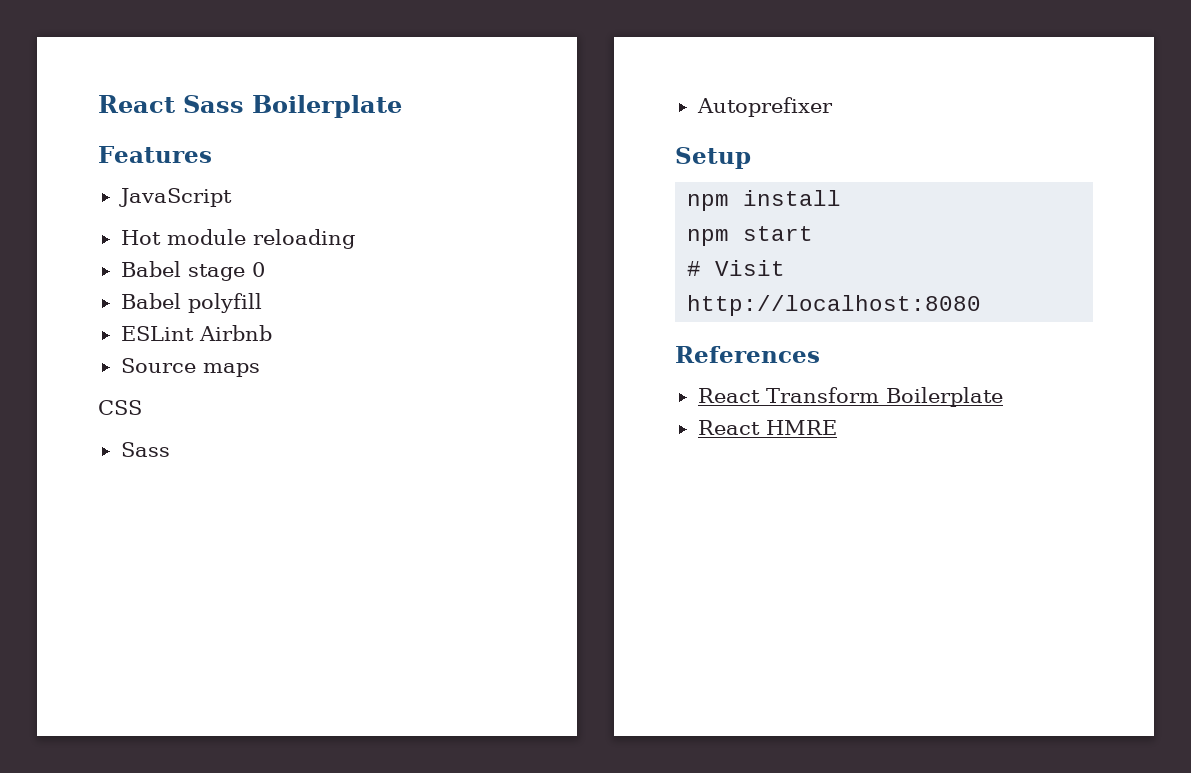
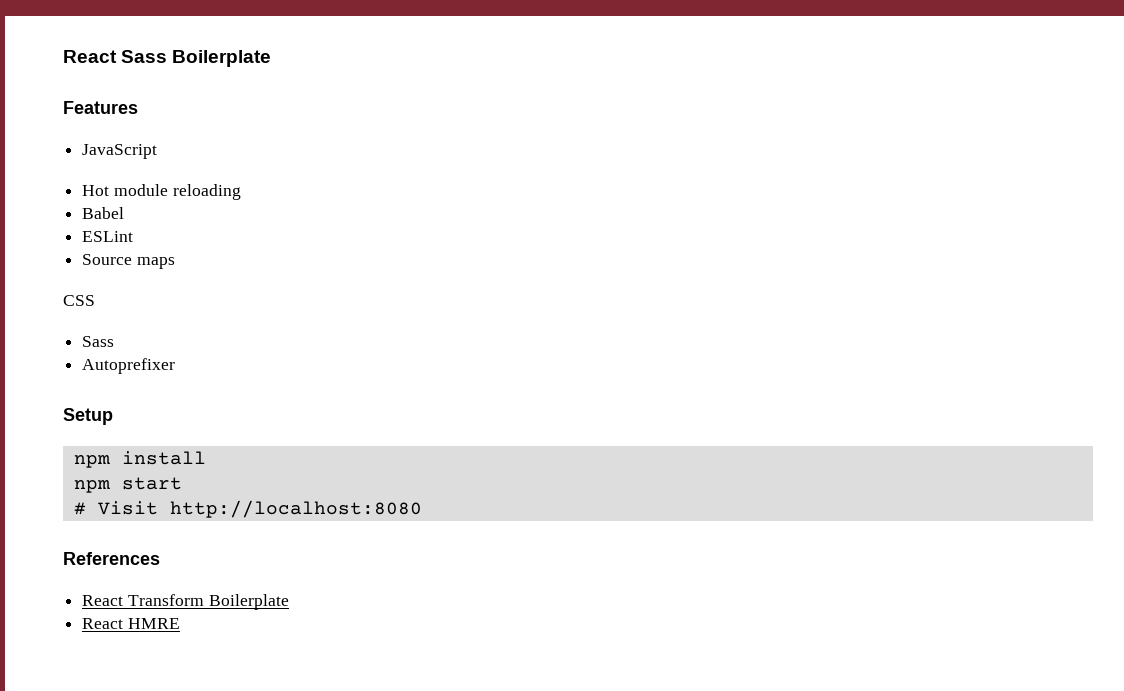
- Babel stage 0
- Babel polyfill
+ Babel
- ESLint Airbnb
+ ESLint

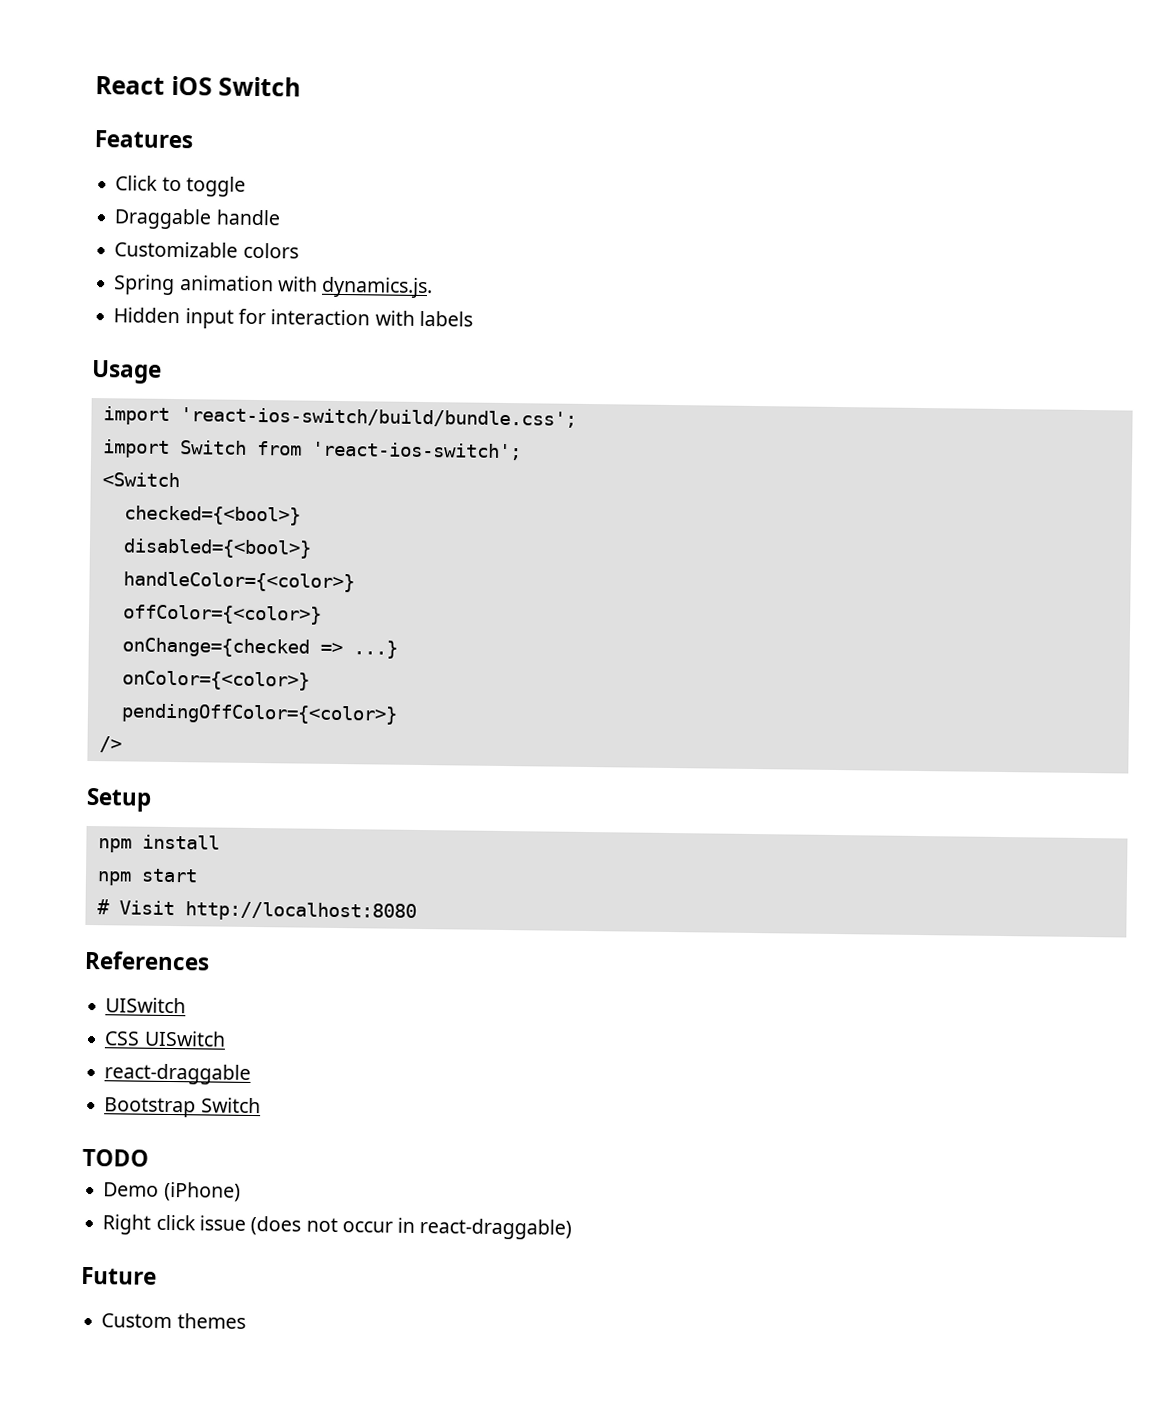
- React Sass Boilerplate
+ React iOS Switch
- JavaScript
- Hot module reloading
- Babel
- ESLint
- Source maps
- CSS
- Sass
- Autoprefixer
+ Click to toggle
+ Draggable handle
+ Customizable colors
+ Spring animation with dynamics.js.
+ Hidden input for interaction with labels
+ Usage
+ import 'react-ios-switch/build/bundle.css';
+ import Switch from 'react-ios-switch';
+ <Switch
+ checked={<bool>}
+ disabled={<bool>}
+ handleColor={<color>}
+ offColor={<color>}
+ onChange={checked => ...}
+ onColor={<color>}
+ pendingOffColor={<color>}
+ />
  References
- React Transform Boilerplate
- React HMRE
+ UISwitch
+ CSS UISwitch
+ react-draggable
+ Bootstrap Switch
+ TODO
+ Demo (iPhone)
+ Right click issue (does not occur in react-draggable)
+ Future
+ Custom themes

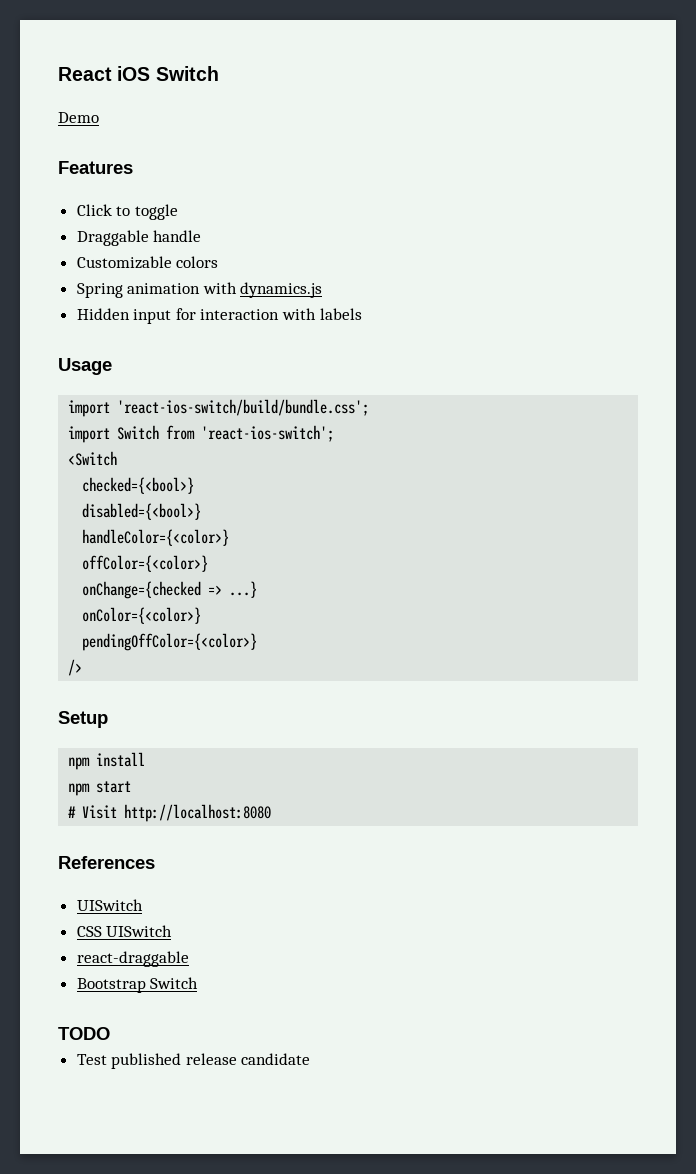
+ Demo
- Spring animation with dynamics.js.
+ Spring animation with dynamics.js
- Demo (iPhone)
- Right click issue (does not occur in react-draggable)
- Future
- Custom themes
+ Test published release candidate

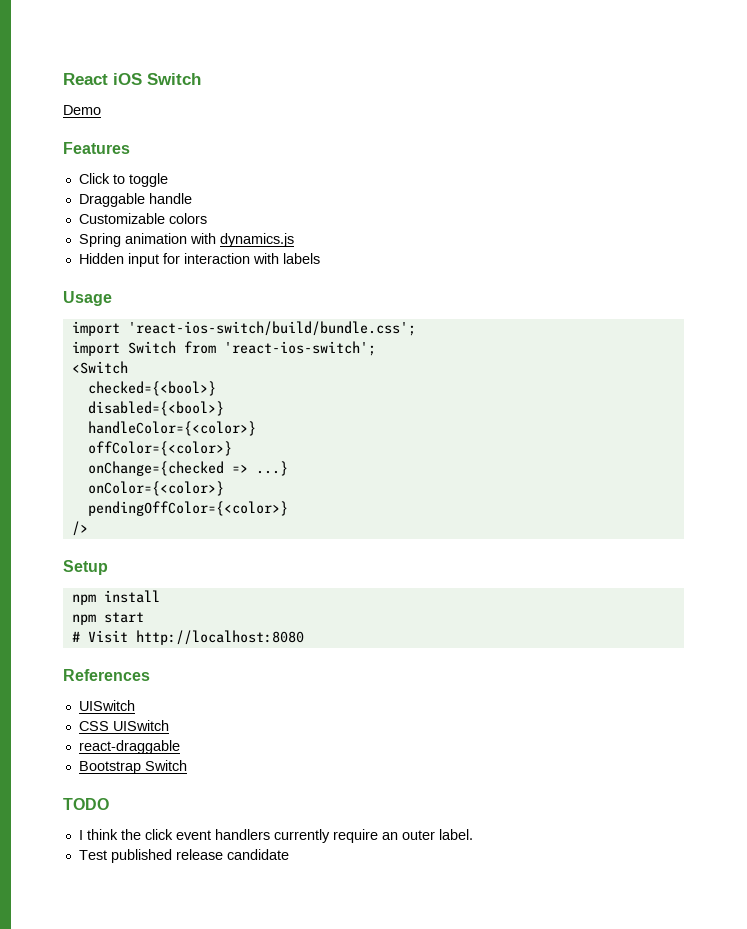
+ I think the click event handlers currently require an outer label.

